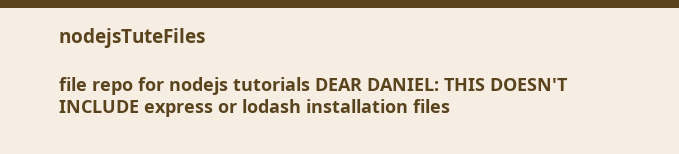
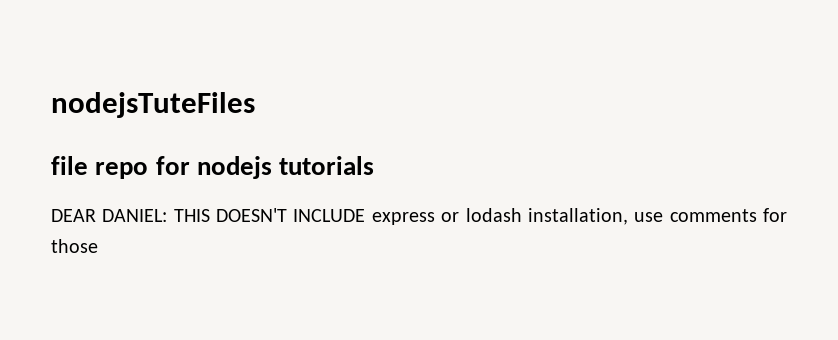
- file repo for nodejs tutorials DEAR DANIEL: THIS DOESN'T INCLUDE express or lodash installation files
+ file repo for nodejs tutorials
+ DEAR DANIEL: THIS DOESN'T INCLUDE express or lodash installation, use comments for those

